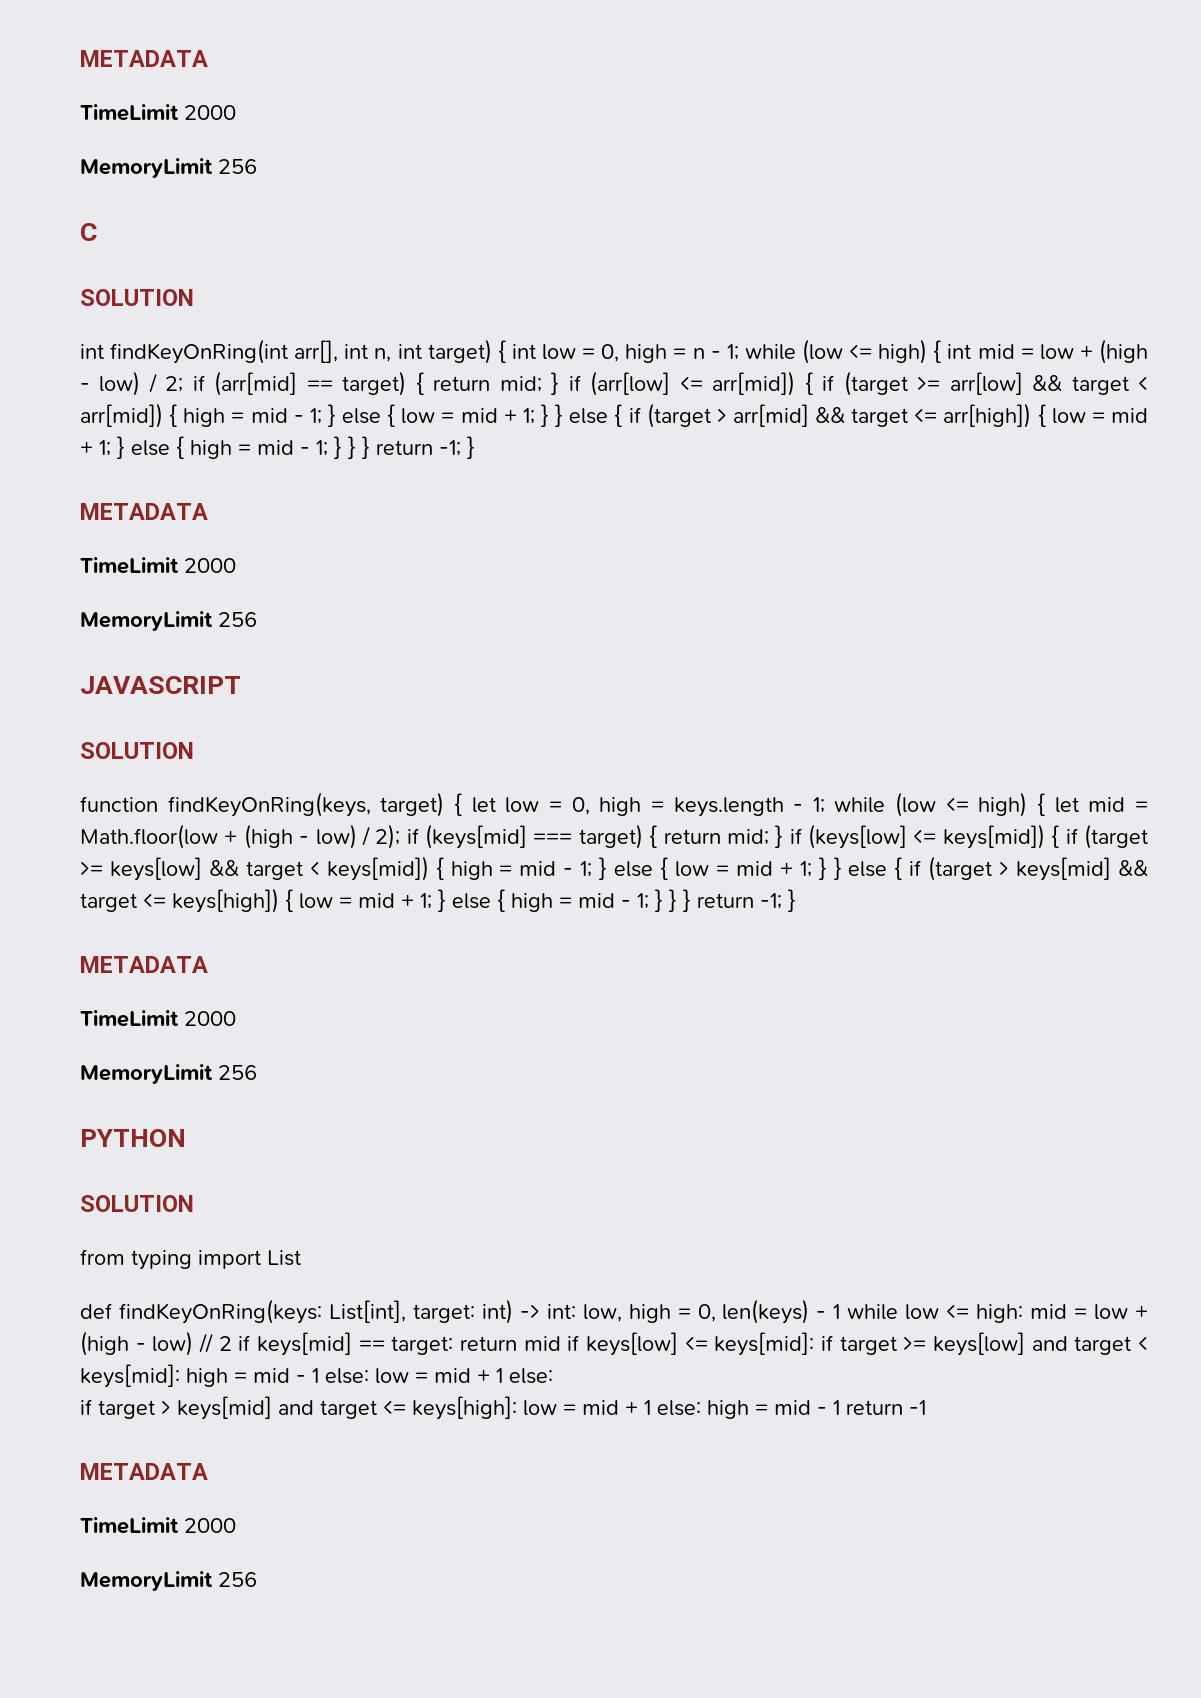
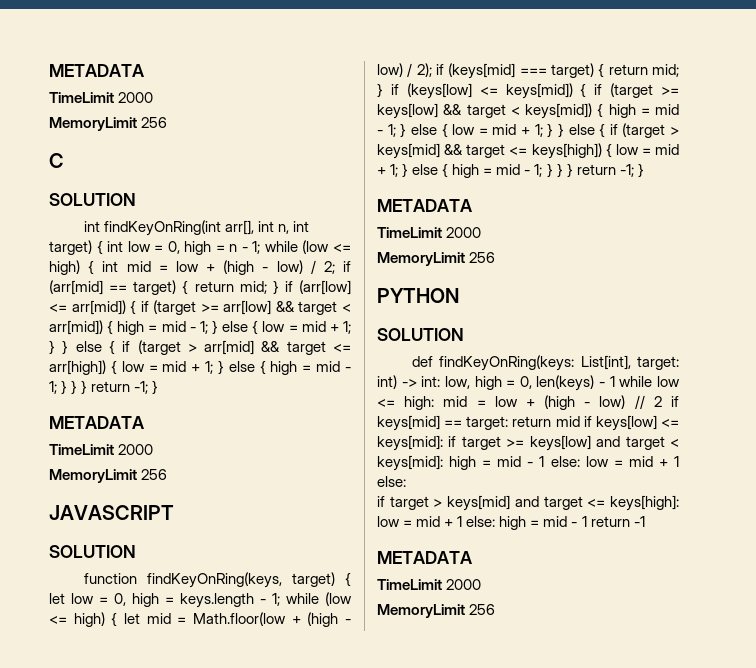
- from typing import List

